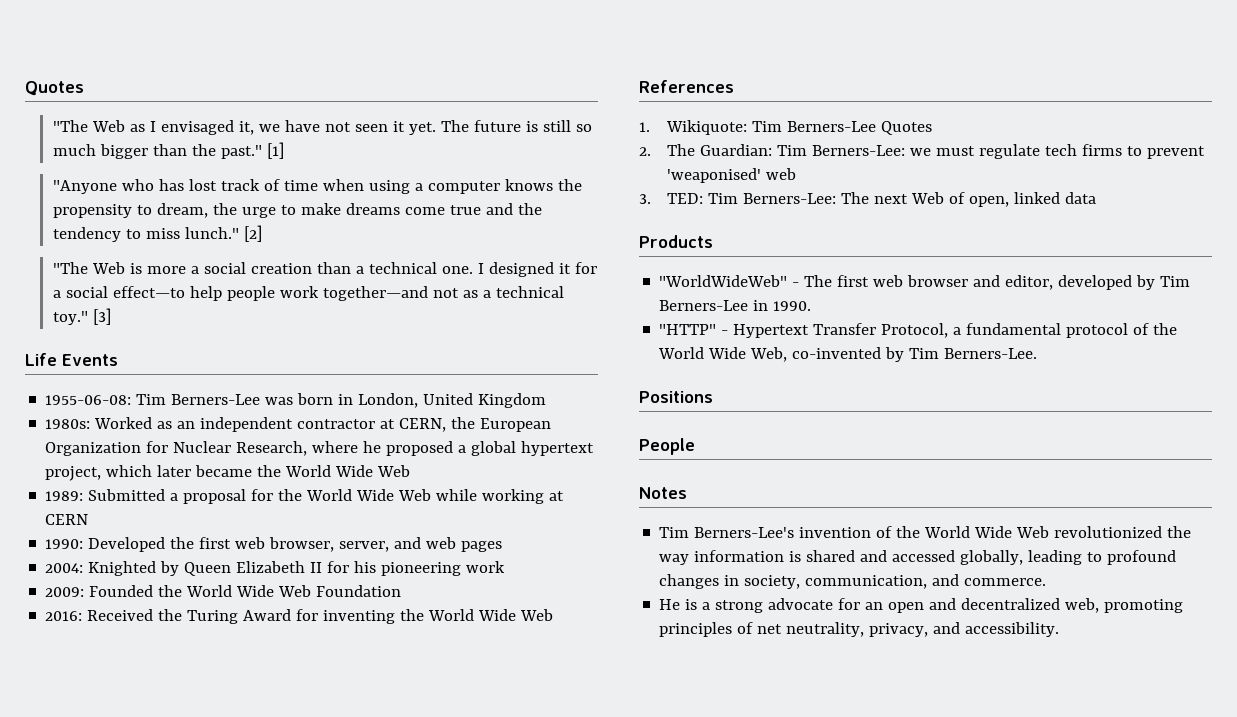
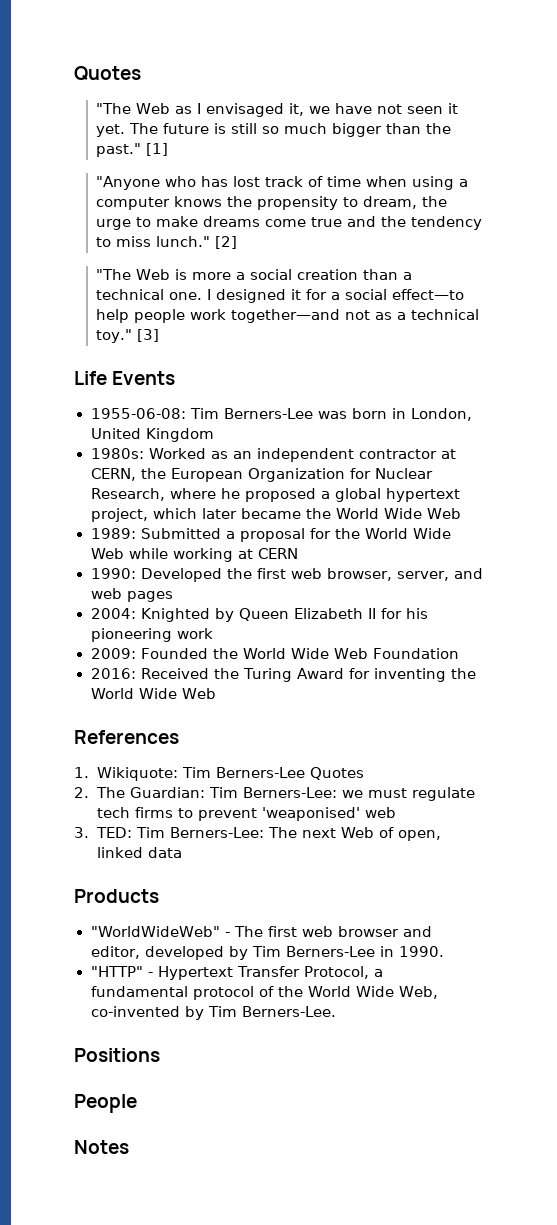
- Tim Berners-Lee's invention of the World Wide Web revolutionized the way information is shared and accessed globally, leading to profound changes in society, communication, and commerce.
- He is a strong advocate for an open and decentralized web, promoting principles of net neutrality, privacy, and accessibility.

